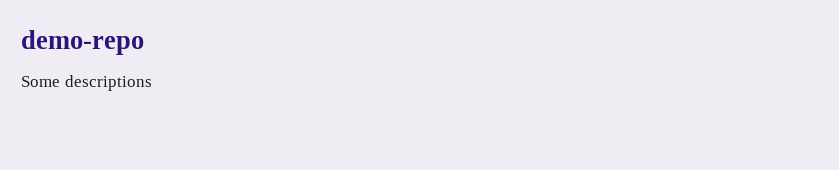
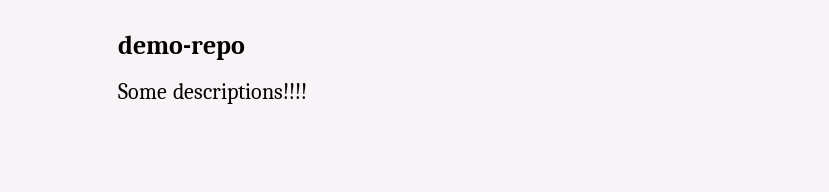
- Some descriptions
+ Some descriptions!!!!

